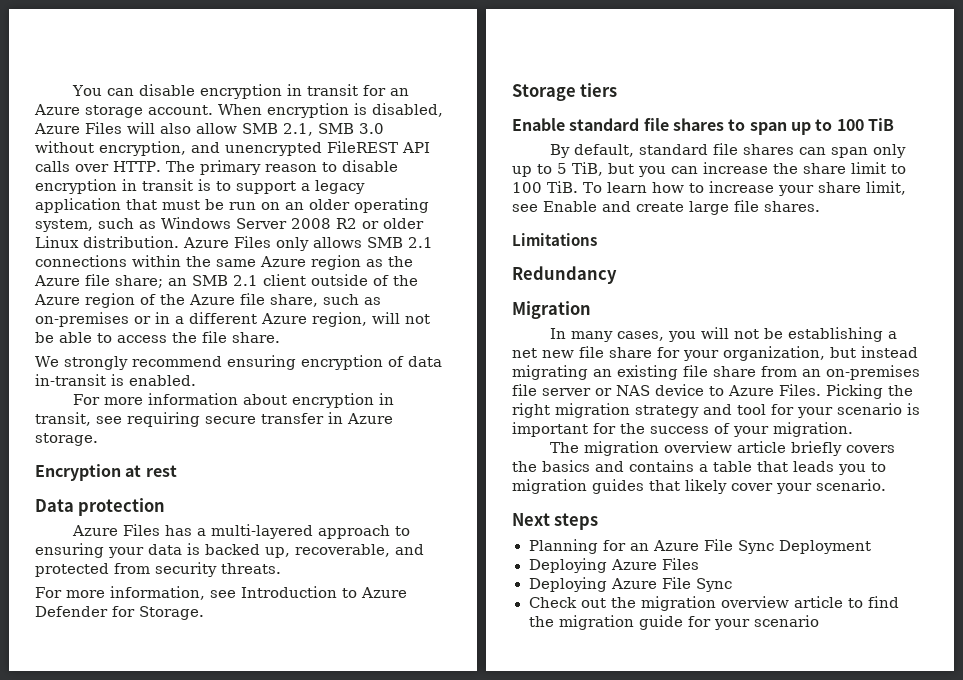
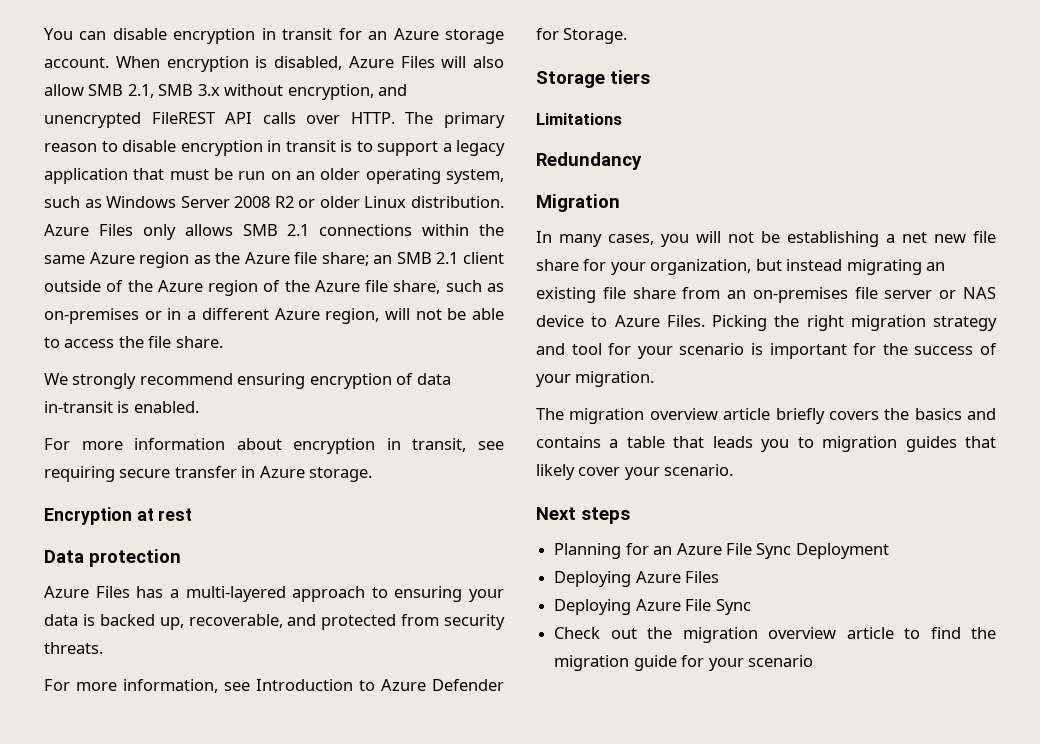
- When encryption is disabled, Azure Files will also allow SMB 2.1, SMB 3.0 without encryption, and unencrypted FileREST API calls over HTTP.
+ When encryption is disabled, Azure Files will also allow SMB 2.1, SMB 3.x without encryption, and unencrypted FileREST API calls over HTTP.
- Enable standard file shares to span up to 100 TiB
- By default, standard file shares can span only up to 5 TiB, but you can increase the share limit to 100 TiB. To learn how to increase your share limit, see Enable and create large file shares.

